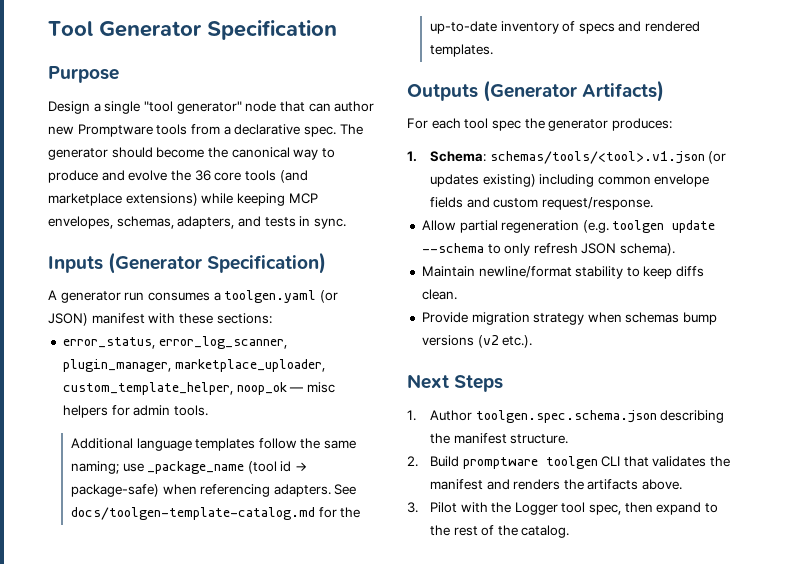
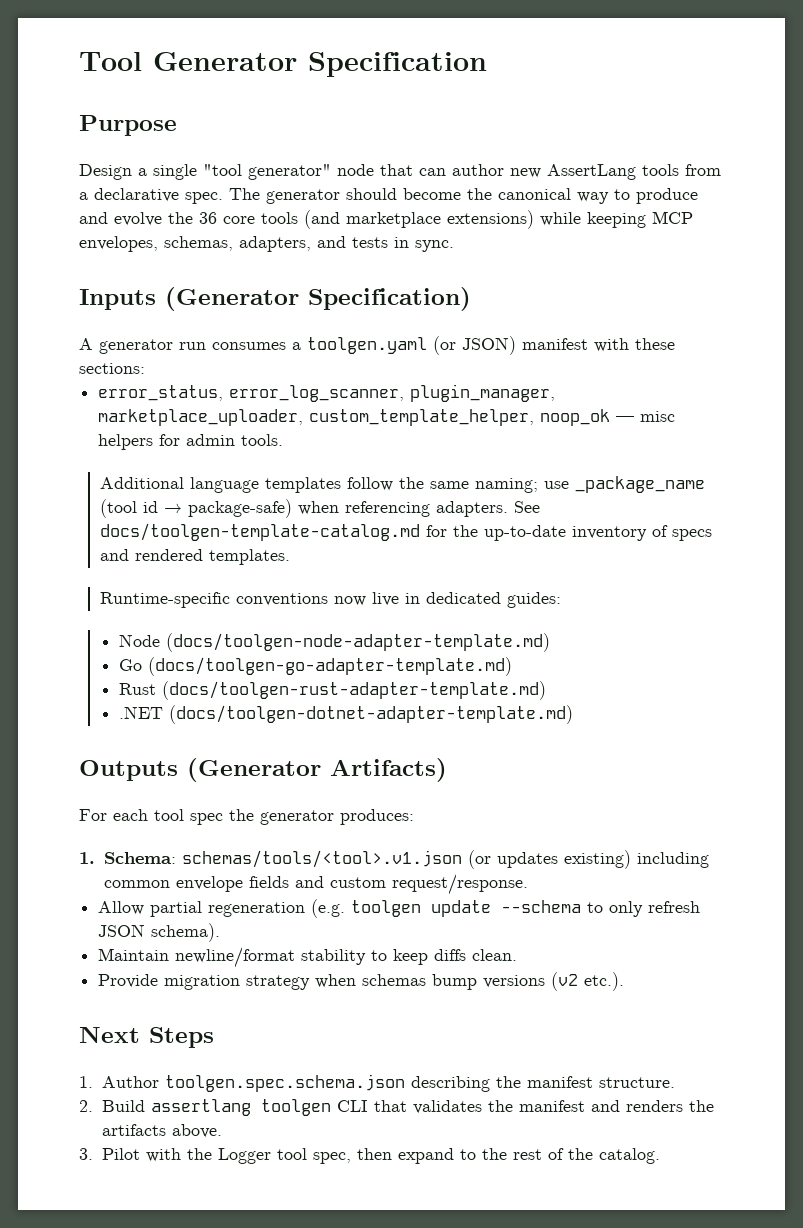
- Design a single "tool generator" node that can author new Promptware tools from a declarative spec.
+ Design a single "tool generator" node that can author new AssertLang tools from a declarative spec.
+ Runtime-specific conventions now live in dedicated guides:
+ Node (docs/toolgen-node-adapter-template.md)
+ Go (docs/toolgen-go-adapter-template.md)
+ Rust (docs/toolgen-rust-adapter-template.md)
+ .NET (docs/toolgen-dotnet-adapter-template.md)
- 2. Build promptware toolgen CLI that validates the manifest and renders the artifacts above.
+ 2. Build assertlang toolgen CLI that validates the manifest and renders the artifacts above.

